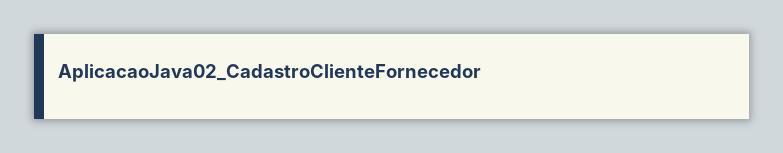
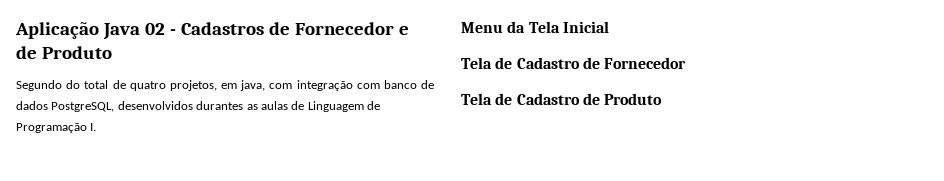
- AplicacaoJava02_CadastroClienteFornecedor
+ Aplicação Java 02 - Cadastros de Fornecedor e de Produto
+ Segundo do total de quatro projetos, em java, com integração com banco de dados PostgreSQL, desenvolvidos durantes as aulas de Linguagem de Programação I.
+ Menu da Tela Inicial
+ Tela de Cadastro de Fornecedor
+ Tela de Cadastro de Produto

